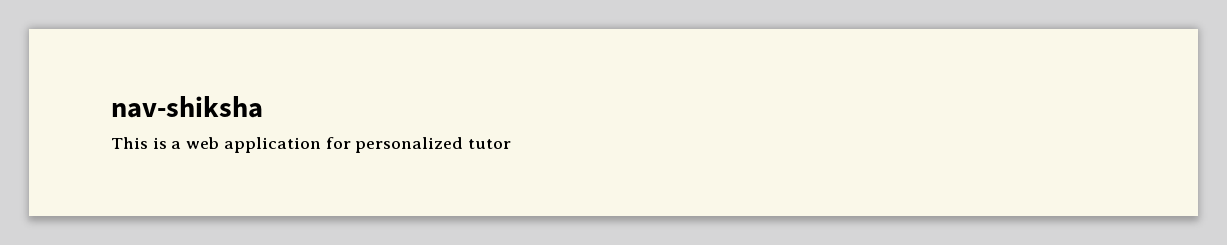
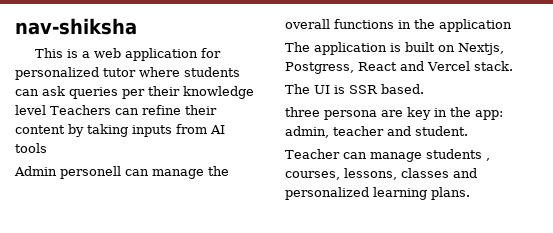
- This is a web application for personalized tutor
+ This is a web application for personalized tutor where students can ask queries per their knowledge level Teachers can refine their content by taking inputs from AI tools
+ Admin personell can manage the overall functions in the application
+ The application is built on Nextjs, Postgress, React and Vercel stack.
+ The UI is SSR based.
+ three persona are key in the app: admin, teacher and student.
+ Teacher can manage students , courses, lessons, classes and personalized learning plans.

